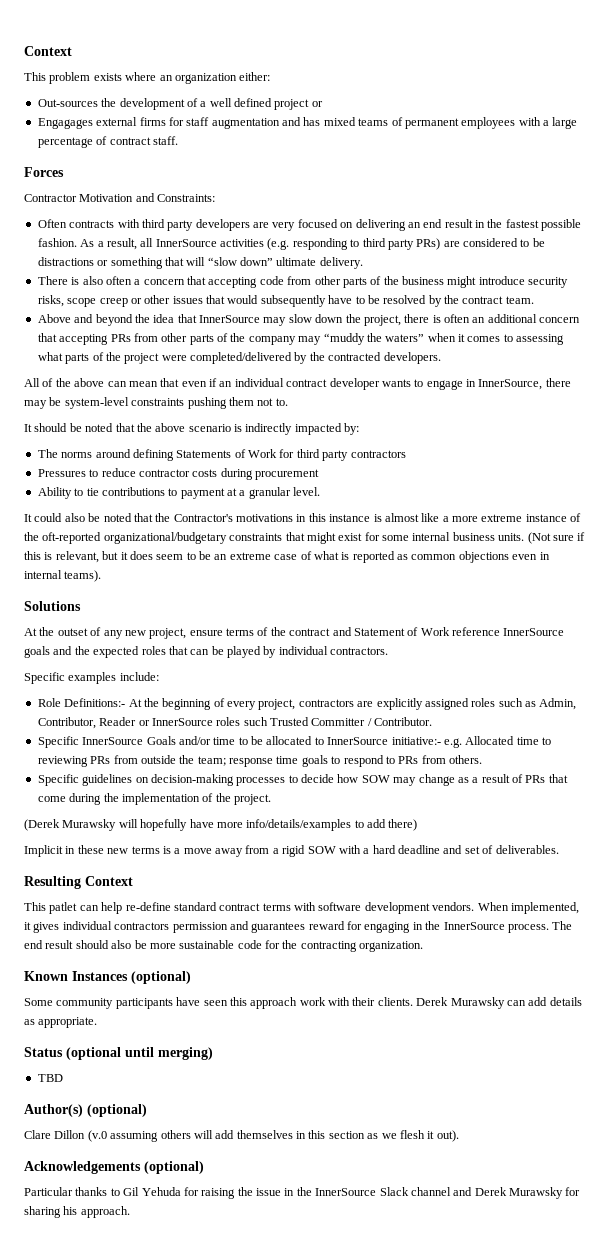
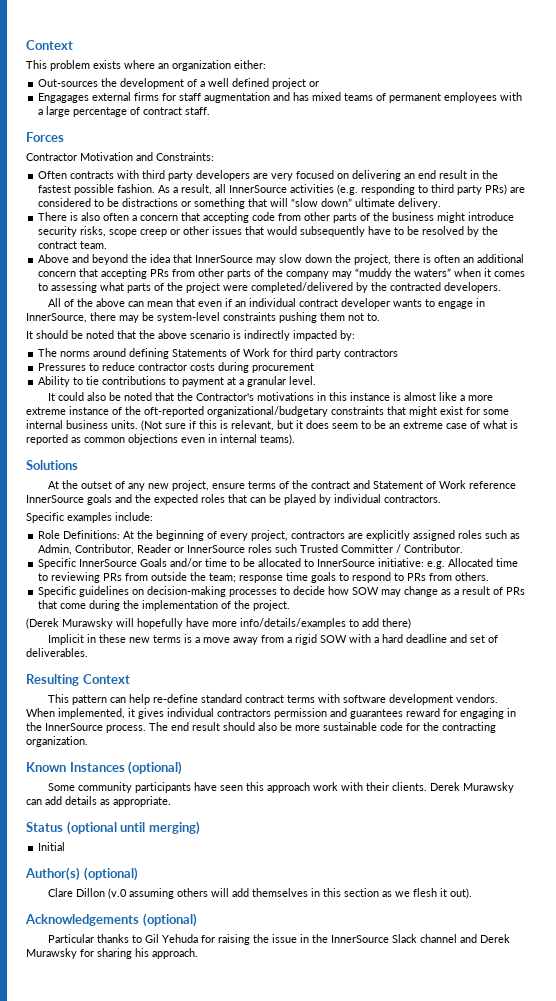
- Role Definitions:- At the beginning of every project, contractors are explicitly assigned roles such as Admin, Contributor, Reader or InnerSource roles such Trusted Committer / Contributor.
+ Role Definitions: At the beginning of every project, contractors are explicitly assigned roles such as Admin, Contributor, Reader or InnerSource roles such Trusted Committer / Contributor.
- Specific InnerSource Goals and/or time to be allocated to InnerSource initiative:- e.g. Allocated time to reviewing PRs from outside the team; response time goals to respond to PRs from others.
+ Specific InnerSource Goals and/or time to be allocated to InnerSource initiative: e.g. Allocated time to reviewing PRs from outside the team; response time goals to respond to PRs from others.
- This patlet can help re-define standard contract terms with software development vendors.
+ This pattern can help re-define standard contract terms with software development vendors.
- TBD
+ Initial

